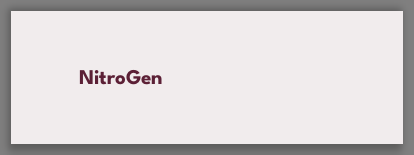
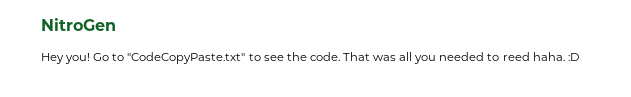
+ Hey you! Go to "CodeCopyPaste.txt" to see the code. That was all you needed to reed haha. :D

